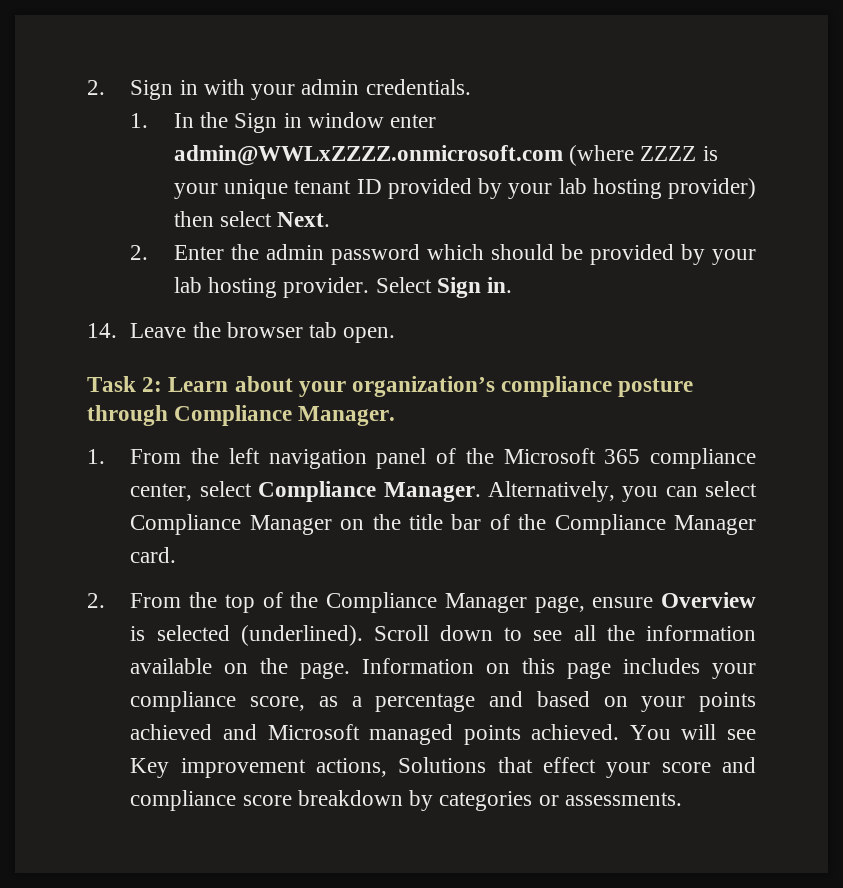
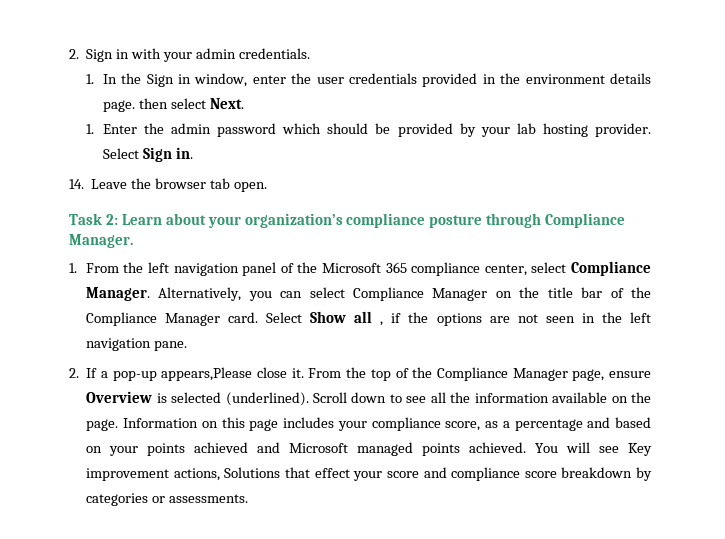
- 1. In the Sign in window enter admin@WWLxZZZZ.onmicrosoft.com (where ZZZZ is your unique tenant ID provided by your lab hosting provider) then select Next.
+ 1. In the Sign in window, enter the user credentials provided in the environment details page. then select Next.
- 2. Enter the admin password which should be provided by your lab hosting provider.
+ 1. Enter the admin password which should be provided by your lab hosting provider.
- Alternatively, you can select Compliance Manager on the title bar of the Compliance Manager card.
- 2. From the top of the Compliance Manager page, ensure Overview is selected (underlined).
+ Alternatively, you can select Compliance Manager on the title bar of the Compliance Manager card. Select Show all , if the options are not seen in the left navigation pane.
+ 2. If a pop-up appears,Please close it. From the top of the Compliance Manager page, ensure Overview is selected (underlined).

